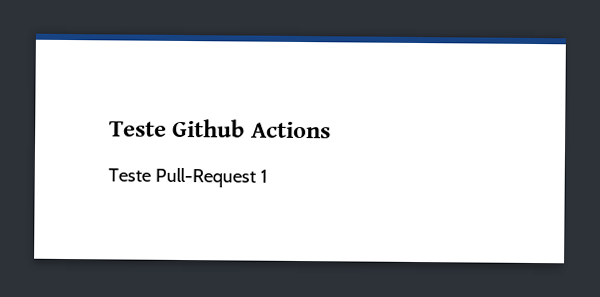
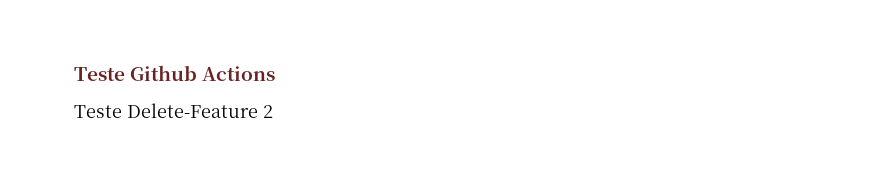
- Teste Pull-Request 1
+ Teste Delete-Feature 2

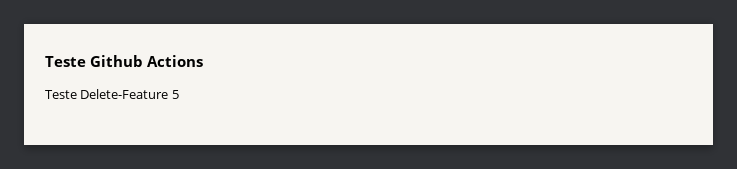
- Teste Delete-Feature 2
+ Teste Delete-Feature 5

